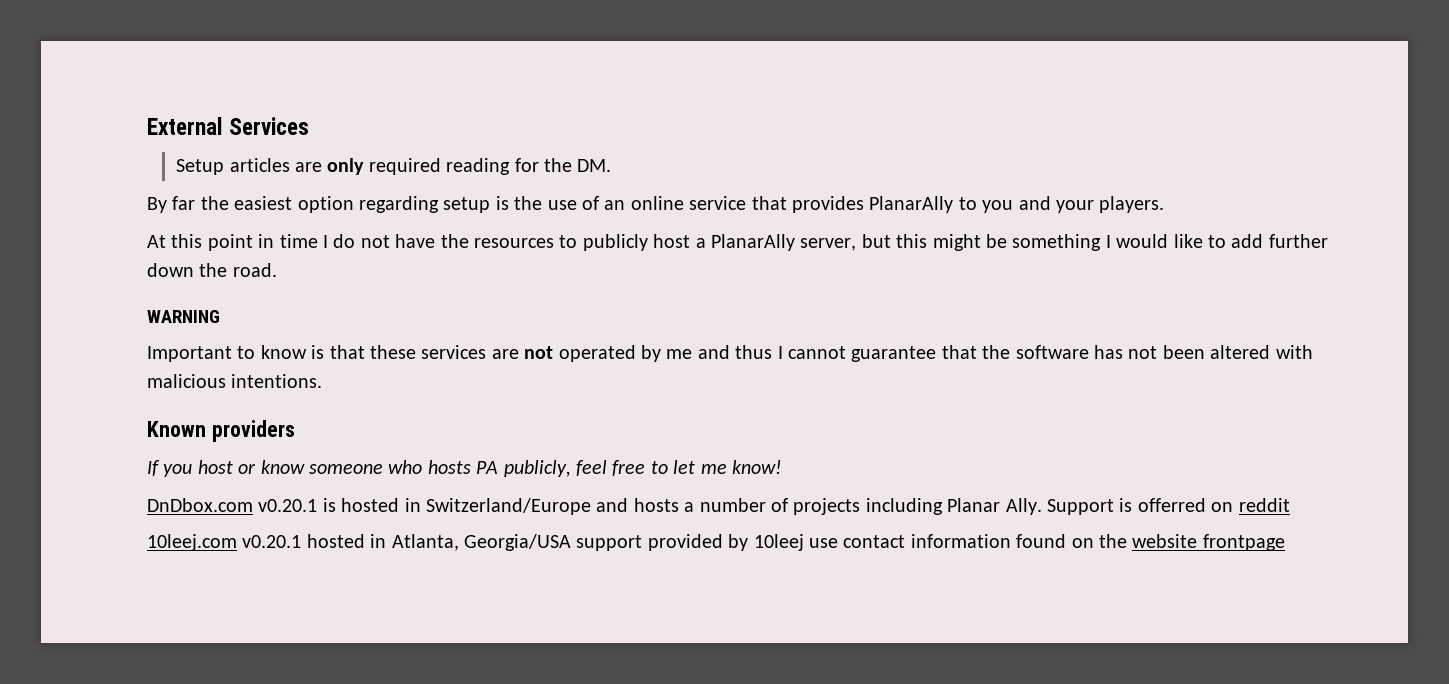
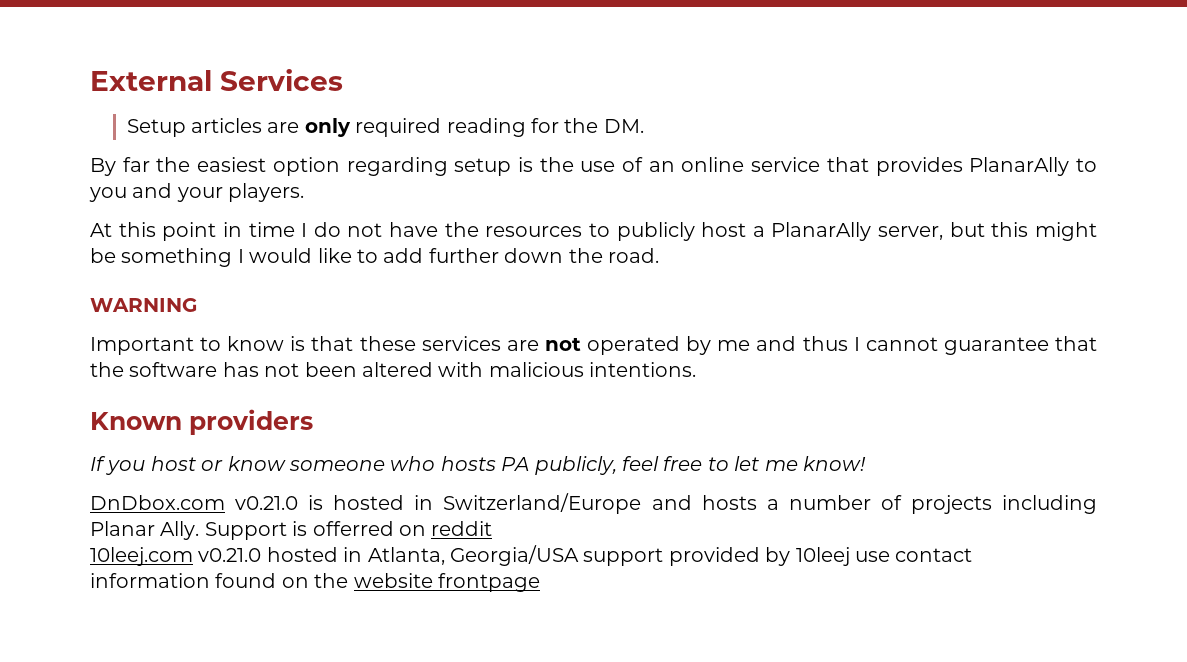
- DnDbox.com v0.20.1 is hosted in Switzerland/Europe and hosts a number of projects including Planar Ally.
+ DnDbox.com v0.21.0 is hosted in Switzerland/Europe and hosts a number of projects including Planar Ally.
- 10leej.com v0.20.1 hosted in Atlanta, Georgia/USA support provided by 10leej use contact information found on the website frontpage
+ 10leej.com v0.21.0 hosted in Atlanta, Georgia/USA support provided by 10leej use contact information found on the website frontpage

